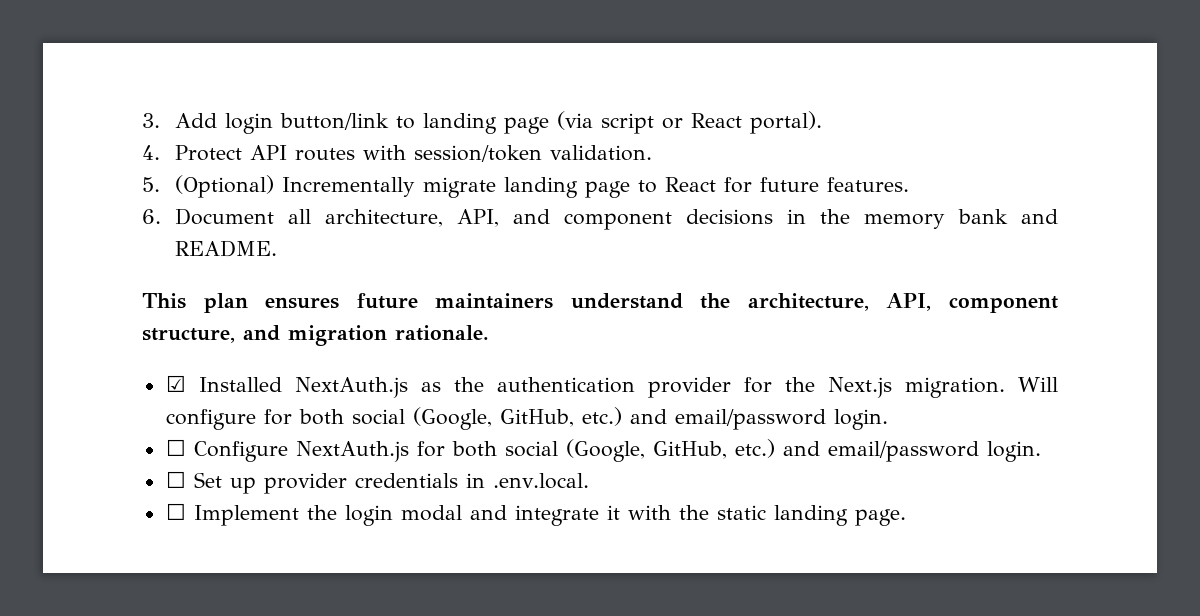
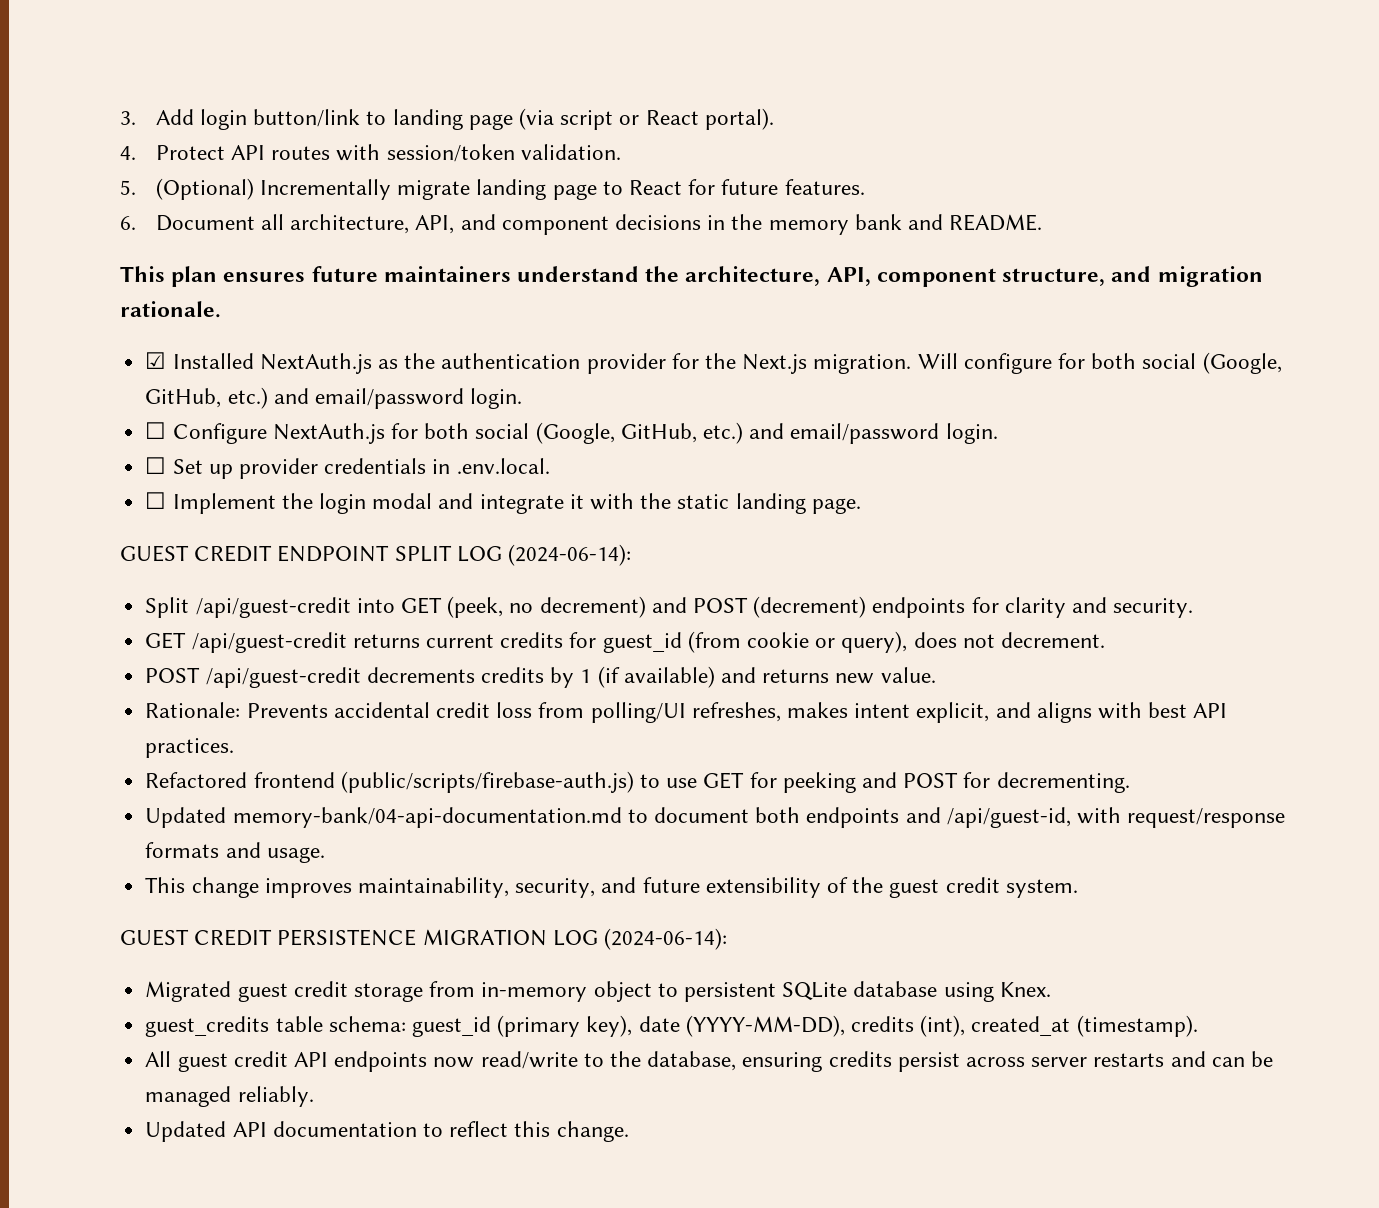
+ GUEST CREDIT ENDPOINT SPLIT LOG (2024-06-14):
+ Split /api/guest-credit into GET (peek, no decrement) and POST (decrement) endpoints for clarity and security.
+ GET /api/guest-credit returns current credits for guest_id (from cookie or query), does not decrement.
+ POST /api/guest-credit decrements credits by 1 (if available) and returns new value.
+ Rationale: Prevents accidental credit loss from polling/UI refreshes, makes intent explicit, and aligns with best API practices.
+ Refactored frontend (public/scripts/firebase-auth.js) to use GET for peeking and POST for decrementing.
+ Updated memory-bank/04-api-documentation.md to document both endpoints and /api/guest-id, with request/response formats and usage.
+ This change improves maintainability, security, and future extensibility of the guest credit system.
+ GUEST CREDIT PERSISTENCE MIGRATION LOG (2024-06-14):
+ Migrated guest credit storage from in-memory object to persistent SQLite database using Knex.
+ guest_credits table schema: guest_id (primary key), date (YYYY-MM-DD), credits (int), created_at (timestamp).
+ All guest credit API endpoints now read/write to the database, ensuring credits persist across server restarts and can be managed reliably.
+ Updated API documentation to reflect this change.

